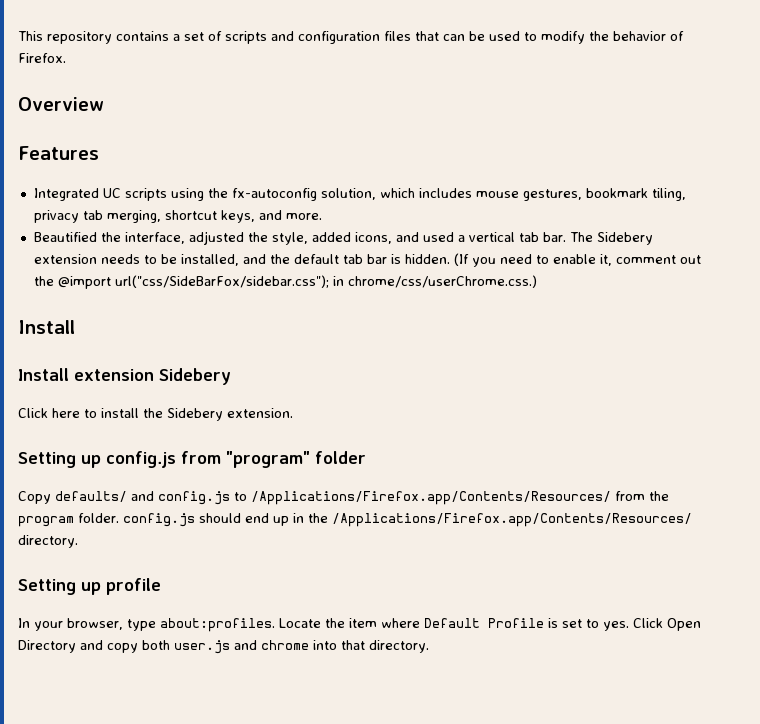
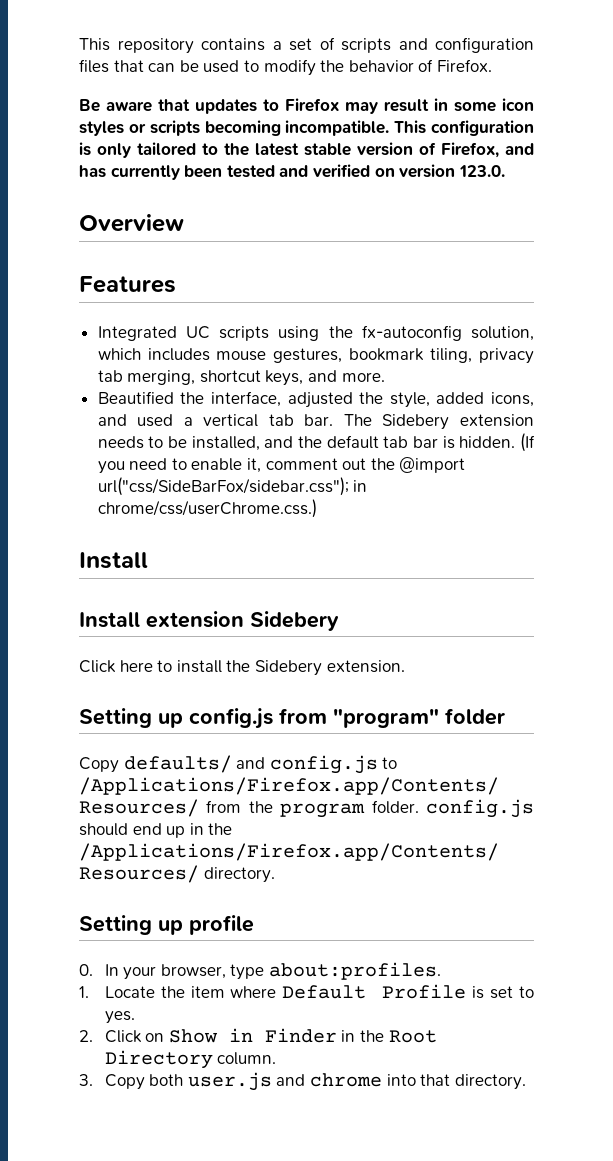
+ Be aware that updates to Firefox may result in some icon styles or scripts becoming incompatible. This configuration is only tailored to the latest stable version of Firefox, and has currently been tested and verified on version 123.0.
- In your browser, type about:profiles. Locate the item where Default Profile is set to yes. Click Open Directory and copy both user.js and chrome into that directory.
+ 0. In your browser, type about:profiles.
+ 1. Locate the item where Default Profile is set to yes.
+ 2. Click on Show in Finder in the Root Directory column.
+ 3. Copy both user.js and chrome into that directory.

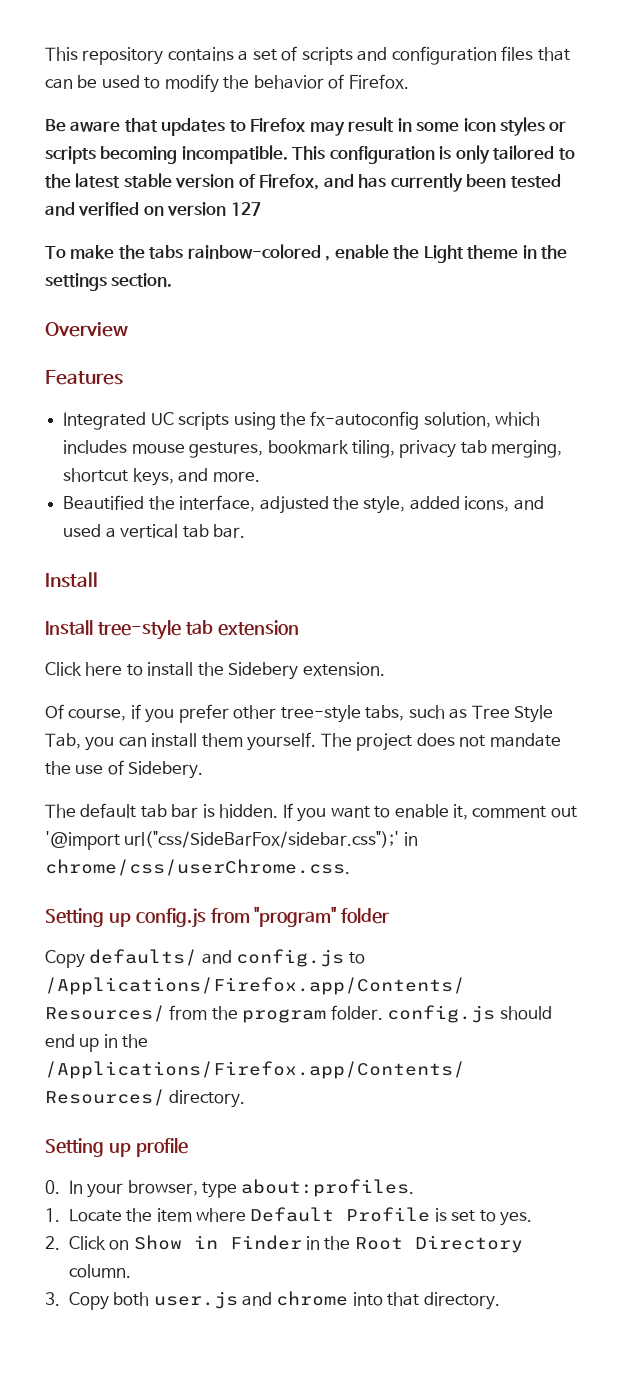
- This configuration is only tailored to the latest stable version of Firefox, and has currently been tested and verified on version 123.0.
+ This configuration is only tailored to the latest stable version of Firefox, and has currently been tested and verified on version 127
+ To make the tabs rainbow-colored , enable the Light theme in the settings section.
- The Sidebery extension needs to be installed, and the default tab bar is hidden. (If you need to enable it, comment out the @import url("css/SideBarFox/sidebar.css"); in chrome/css/userChrome.css.)
- Install extension Sidebery
+ Install tree-style tab extension
+ Of course, if you prefer other tree-style tabs, such as Tree Style Tab, you can install them yourself. The project does not mandate the use of Sidebery.
+ The default tab bar is hidden. If you want to enable it, comment out '@import url("css/SideBarFox/sidebar.css");' in chrome/css/userChrome.css.

